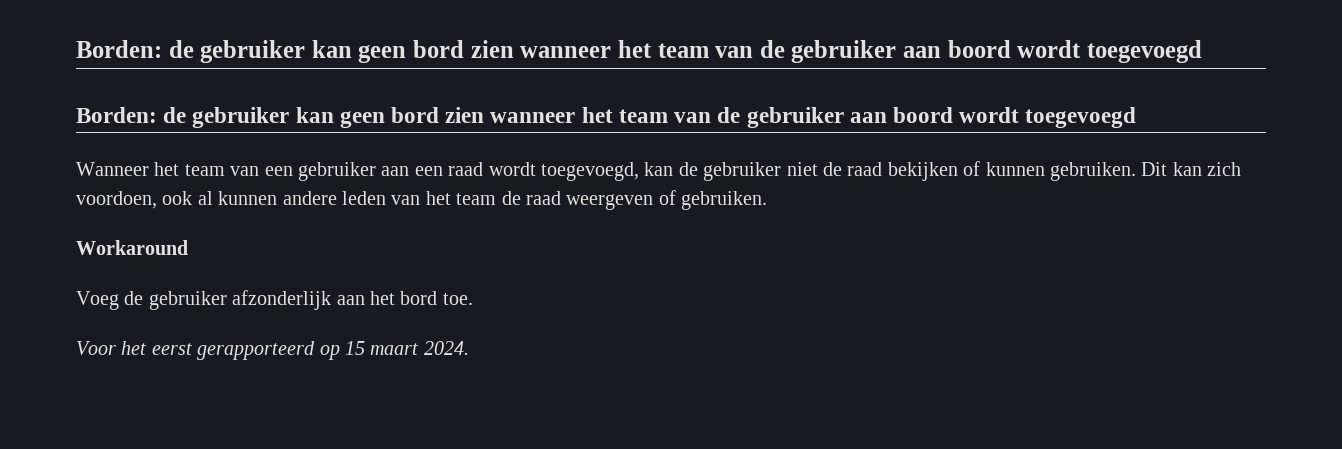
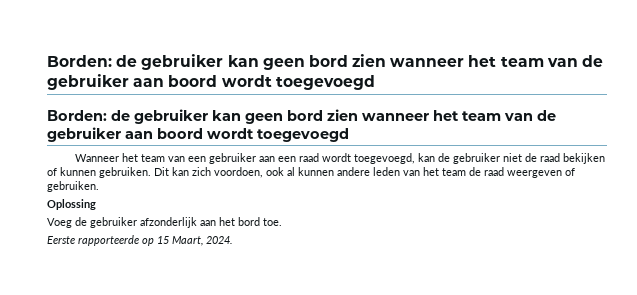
- Workaround
+ Oplossing
- Voor het eerst gerapporteerd op 15 maart 2024.
+ Eerste rapporteerde op 15 Maart, 2024.

